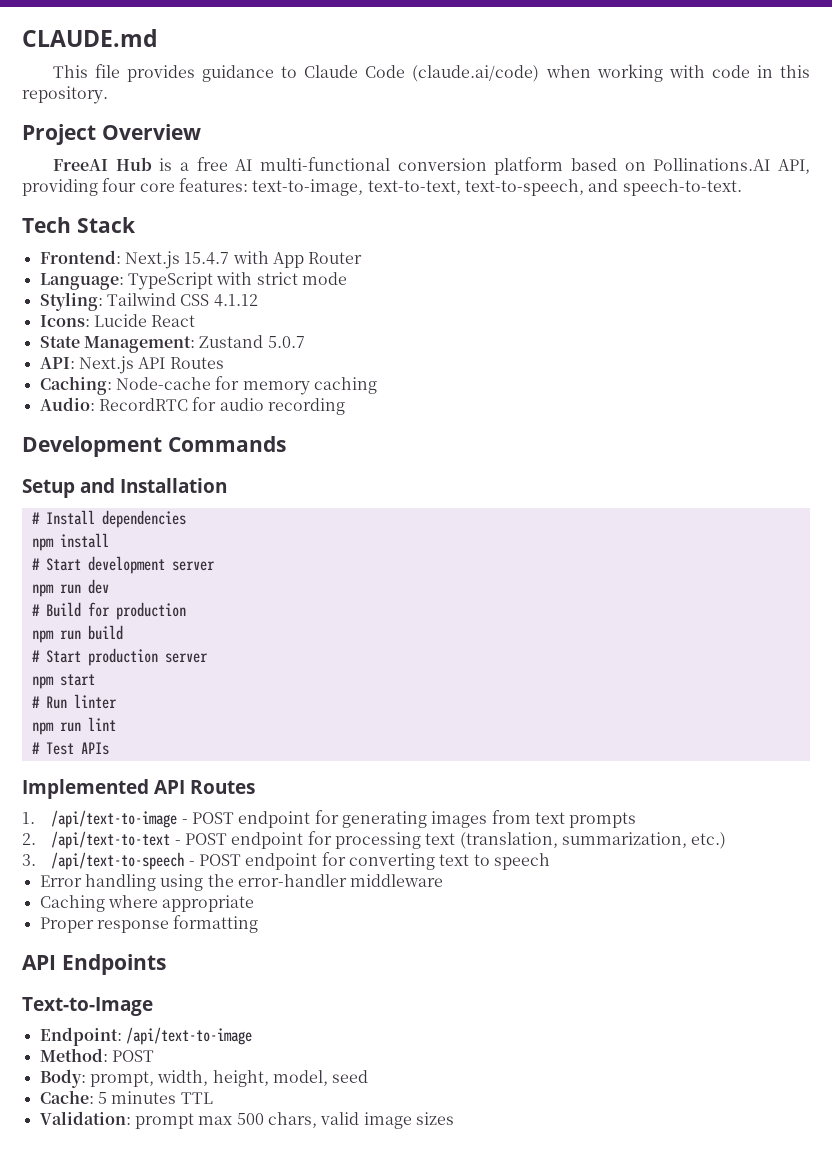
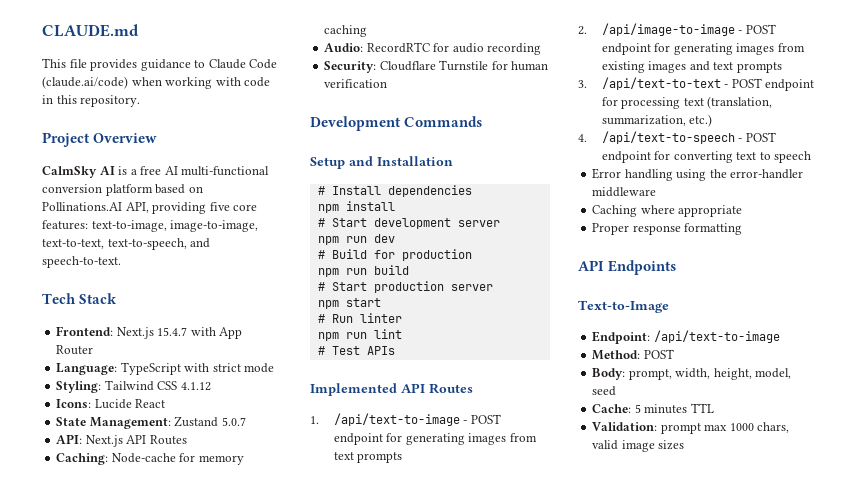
- FreeAI Hub is a free AI multi-functional conversion platform based on Pollinations.AI API, providing four core features: text-to-image, text-to-text, text-to-speech, and speech-to-text.
+ CalmSky AI is a free AI multi-functional conversion platform based on Pollinations.AI API, providing five core features: text-to-image, image-to-image, text-to-text, text-to-speech, and speech-to-text.
+ Security: Cloudflare Turnstile for human verification
- 2. /api/text-to-text - POST endpoint for processing text (translation, summarization, etc.)
+ 2. /api/image-to-image - POST endpoint for generating images from existing images and text prompts
+ 3. /api/text-to-text - POST endpoint for processing text (translation, summarization, etc.)
- 3. /api/text-to-speech - POST endpoint for converting text to speech
+ 4. /api/text-to-speech - POST endpoint for converting text to speech
- Validation: prompt max 500 chars, valid image sizes
+ Validation: prompt max 1000 chars, valid image sizes

